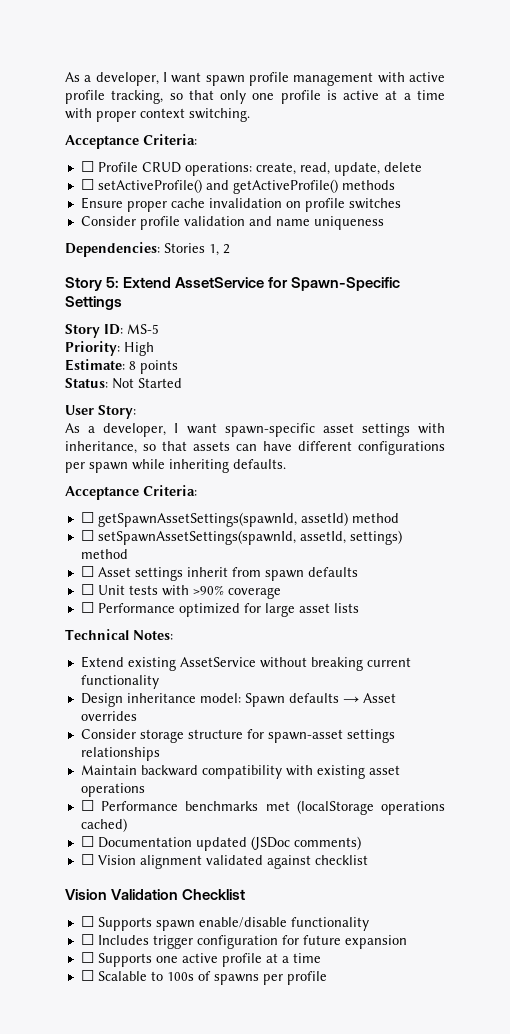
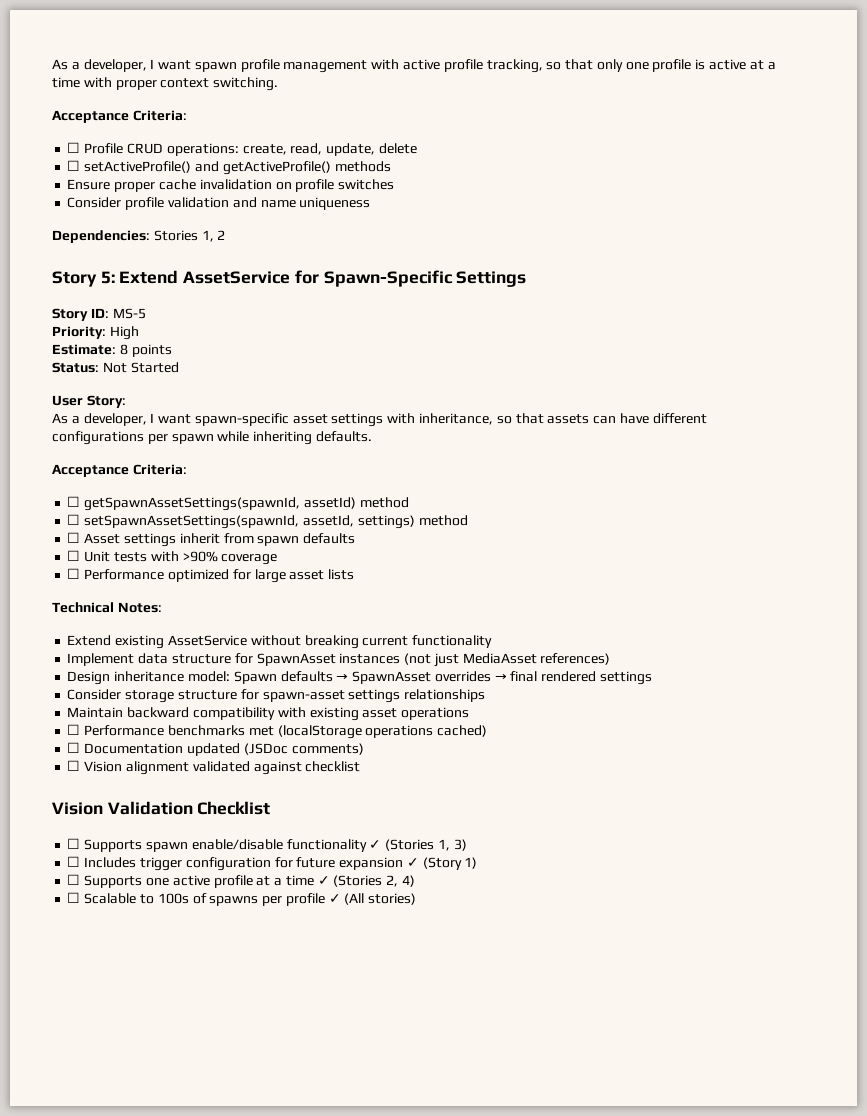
+ Implement data structure for SpawnAsset instances (not just MediaAsset references)
- Design inheritance model: Spawn defaults → Asset overrides
+ Design inheritance model: Spawn defaults → SpawnAsset overrides → final rendered settings
- ☐ Supports spawn enable/disable functionality
+ ☐ Supports spawn enable/disable functionality ✓ (Stories 1, 3)
- ☐ Includes trigger configuration for future expansion
+ ☐ Includes trigger configuration for future expansion ✓ (Story 1)
- ☐ Supports one active profile at a time
+ ☐ Supports one active profile at a time ✓ (Stories 2, 4)
- ☐ Scalable to 100s of spawns per profile
+ ☐ Scalable to 100s of spawns per profile ✓ (All stories)

